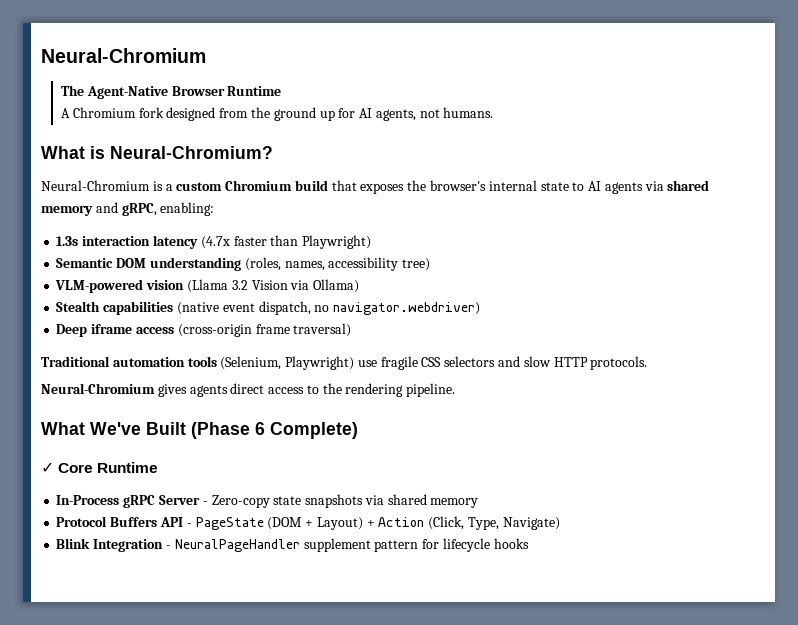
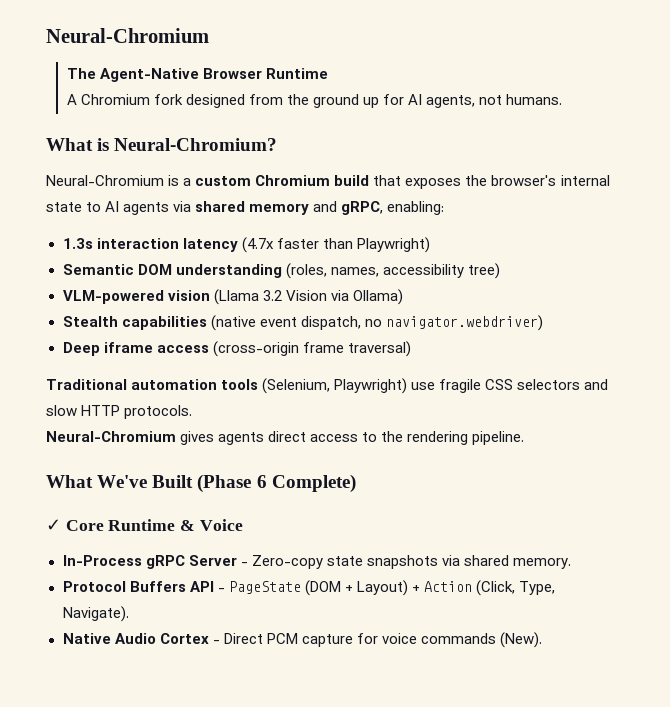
- ✓ Core Runtime
+ ✓ Core Runtime & Voice
- In-Process gRPC Server - Zero-copy state snapshots via shared memory
+ In-Process gRPC Server - Zero-copy state snapshots via shared memory.
- Protocol Buffers API - PageState (DOM + Layout) + Action (Click, Type, Navigate)
- Blink Integration - NeuralPageHandler supplement pattern for lifecycle hooks
+ Protocol Buffers API - PageState (DOM + Layout) + Action (Click, Type, Navigate).
+ Native Audio Cortex - Direct PCM capture for voice commands (New).

